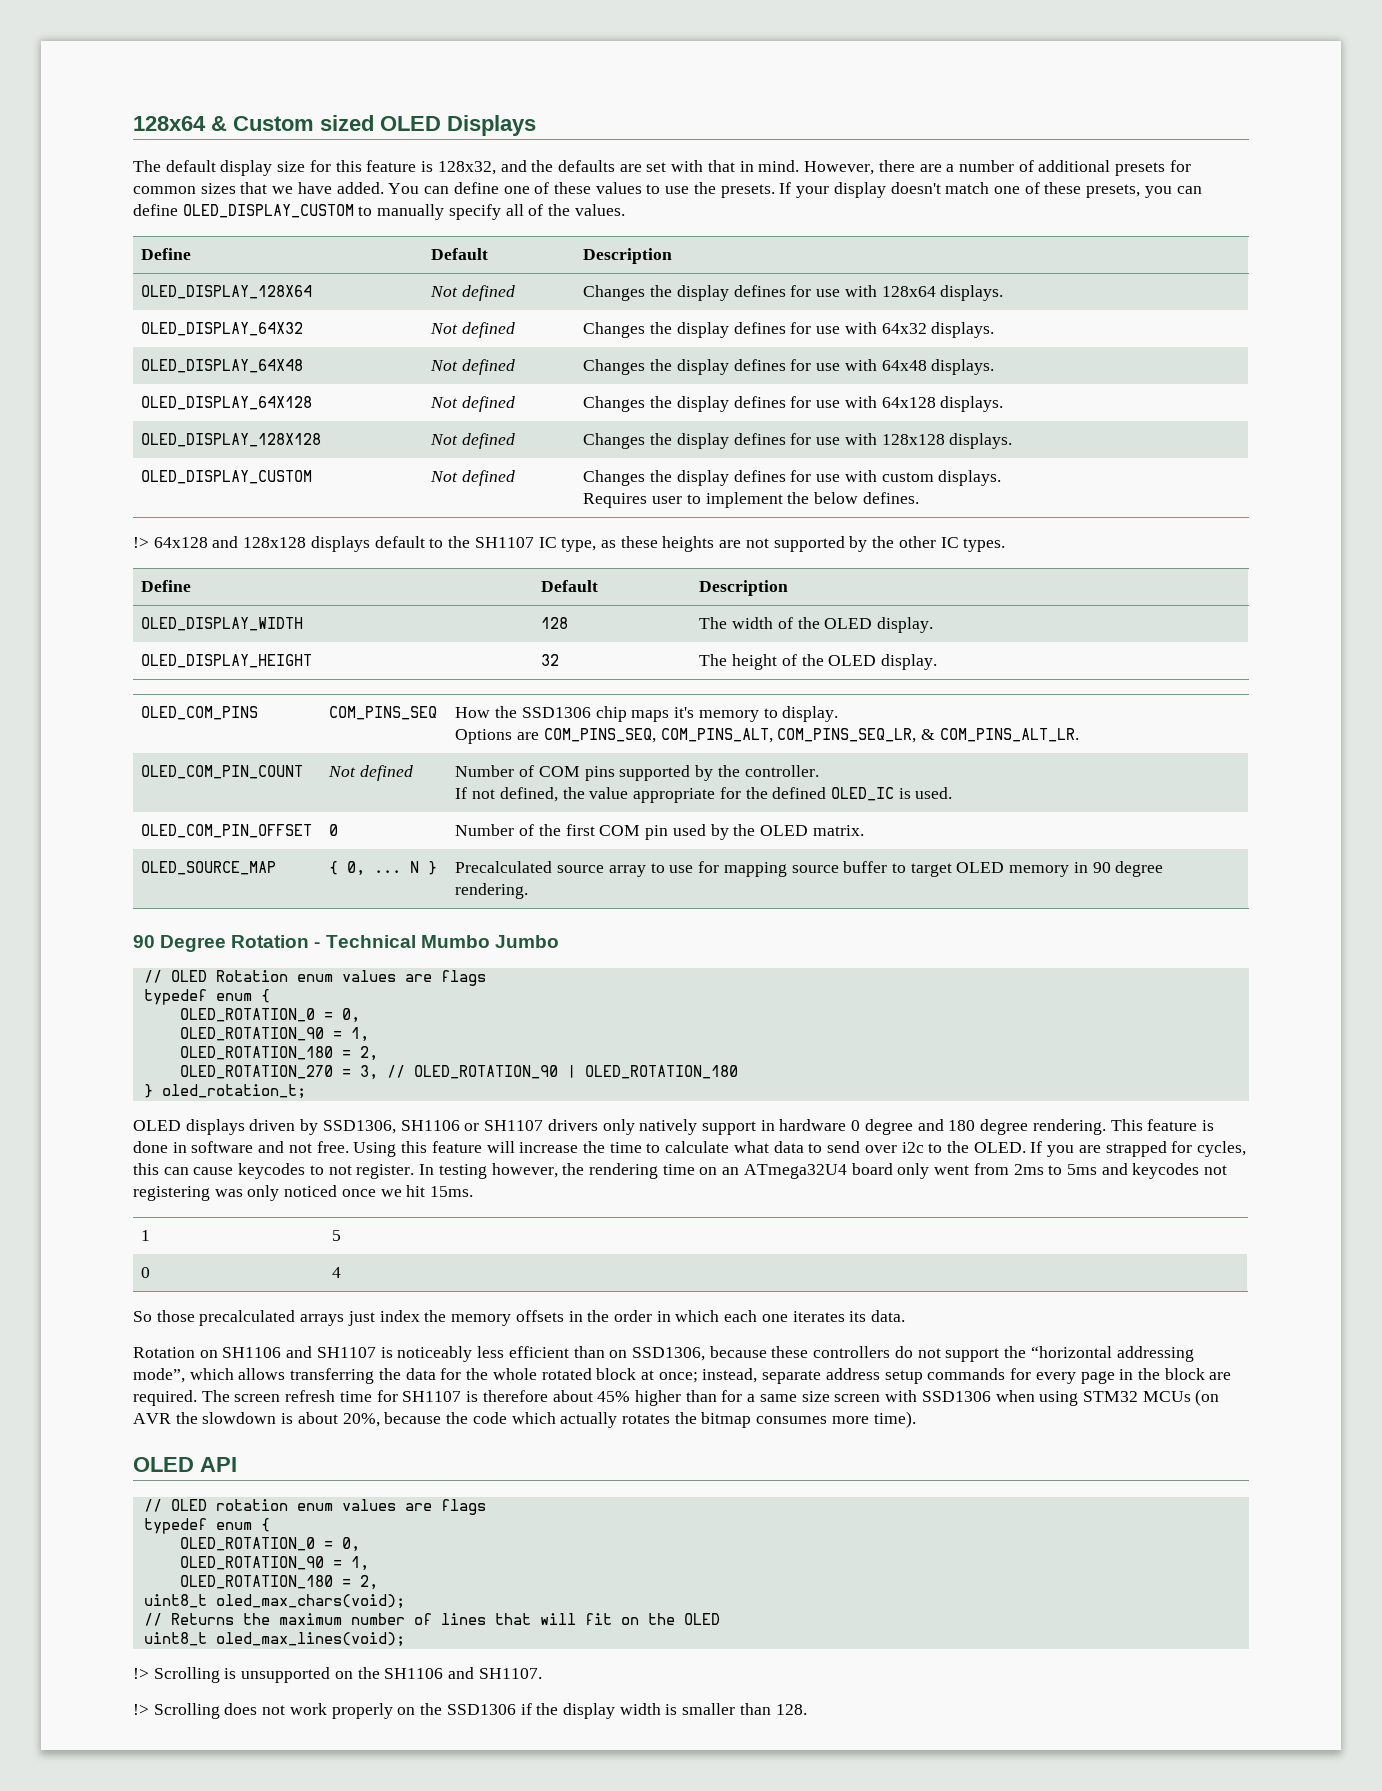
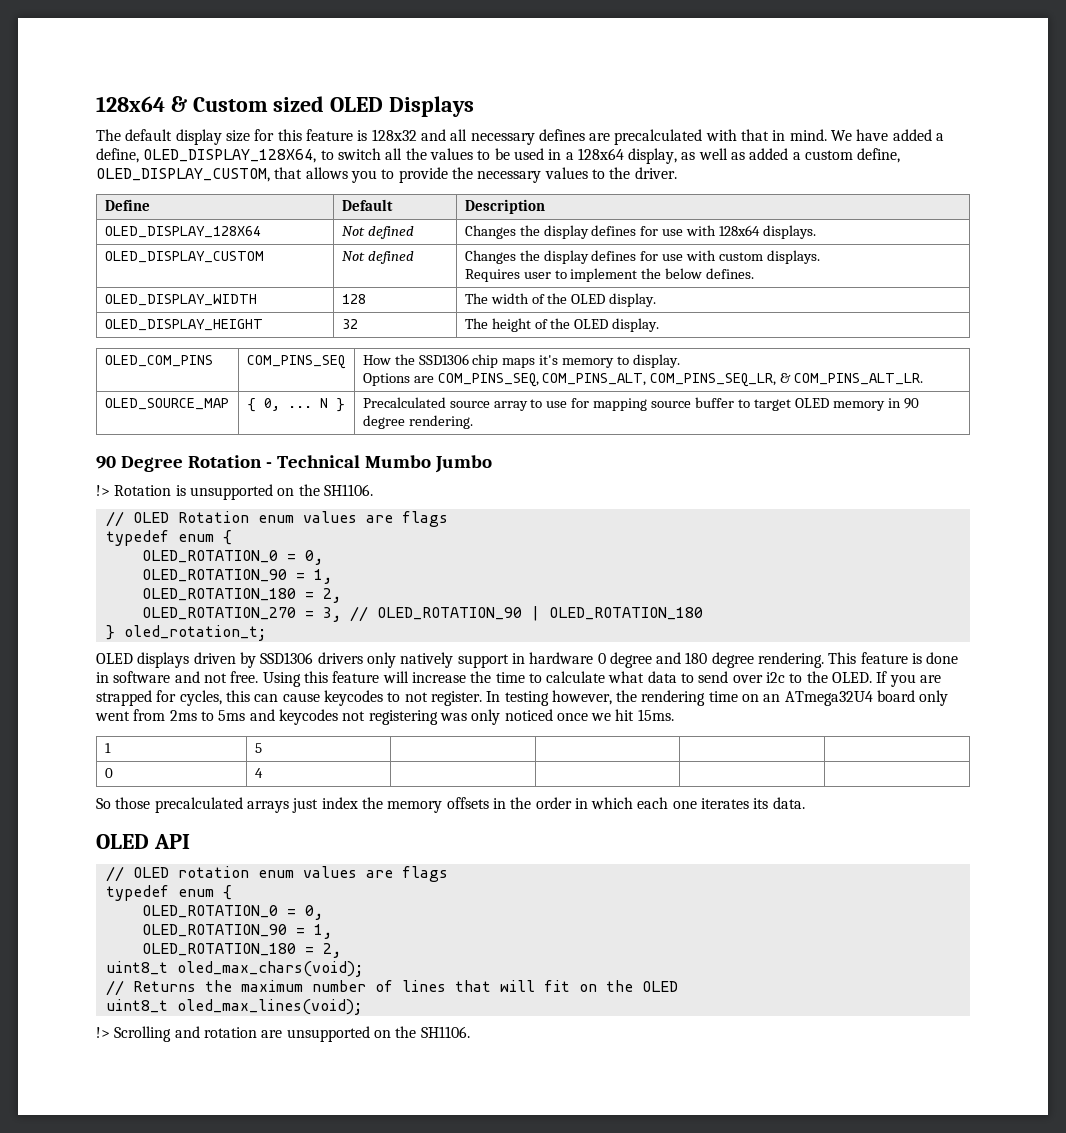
- The default display size for this feature is 128x32, and the defaults are set with that in mind. However, there are a number of additional presets for common sizes that we have added. You can define one of these values to use the presets. If your display doesn't match one of these presets, you can define OLED_DISPLAY_CUSTOM to manually specify all of the values.
+ The default display size for this feature is 128x32 and all necessary defines are precalculated with that in mind. We have added a define, OLED_DISPLAY_128X64, to switch all the values to be used in a 128x64 display, as well as added a custom define, OLED_DISPLAY_CUSTOM, that allows you to provide the necessary values to the driver.
- OLED_DISPLAY_64X32 | Not defined | Changes the display defines for use with 64x32 displays.
- OLED_DISPLAY_64X48 | Not defined | Changes the display defines for use with 64x48 displays.
- OLED_DISPLAY_64X128 | Not defined | Changes the display defines for use with 64x128 displays.
- OLED_DISPLAY_128X128 | Not defined | Changes the display defines for use with 128x128 displays.
- !> 64x128 and 128x128 displays default to the SH1107 IC type, as these heights are not supported by the other IC types.
- Define | Default | Description
- OLED_COM_PIN_COUNT | Not defined | Number of COM pins supported by the controller.
- If not defined, the value appropriate for the defined OLED_IC is used.
- OLED_COM_PIN_OFFSET | 0 | Number of the first COM pin used by the OLED matrix.
+ !> Rotation is unsupported on the SH1106.
- OLED displays driven by SSD1306, SH1106 or SH1107 drivers only natively support in hardware 0 degree and 180 degree rendering.
+ OLED displays driven by SSD1306 drivers only natively support in hardware 0 degree and 180 degree rendering.
- Rotation on SH1106 and SH1107 is noticeably less efficient than on SSD1306, because these controllers do not support the “horizontal addressing mode”, which allows transferring the data for the whole rotated block at once; instead, separate address setup commands for every page in the block are required. The screen refresh time for SH1107 is therefore about 45% higher than for a same size screen with SSD1306 when using STM32 MCUs (on AVR the slowdown is about 20%, because the code which actually rotates the bitmap consumes more time).
- !> Scrolling is unsupported on the SH1106 and SH1107.
- !> Scrolling does not work properly on the SSD1306 if the display width is smaller than 128.
+ !> Scrolling and rotation are unsupported on the SH1106.

